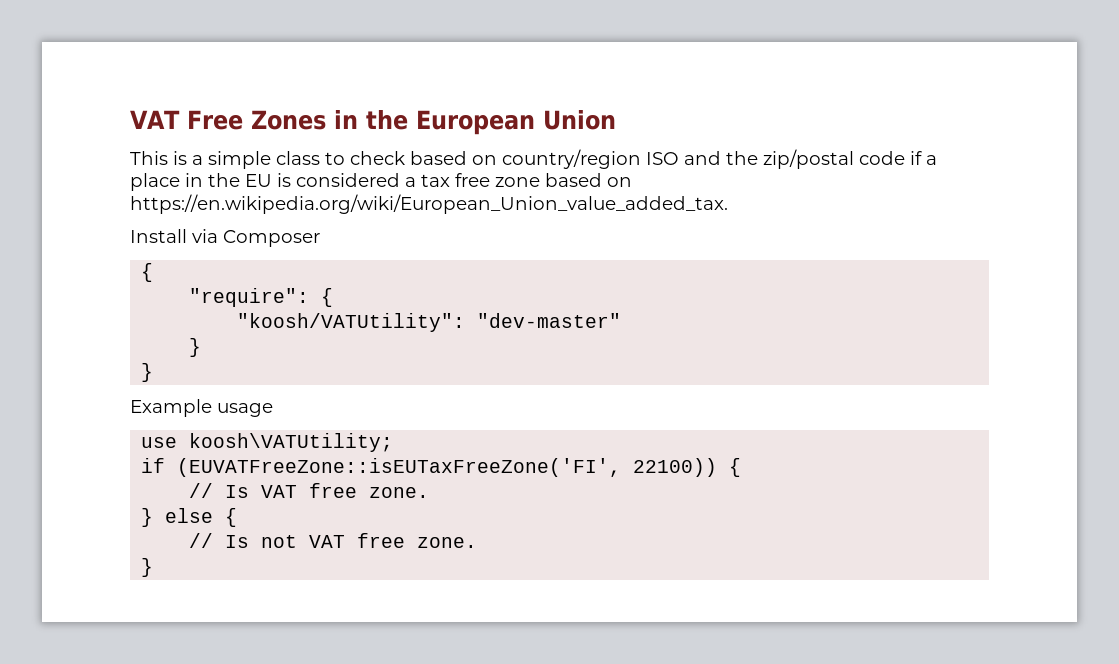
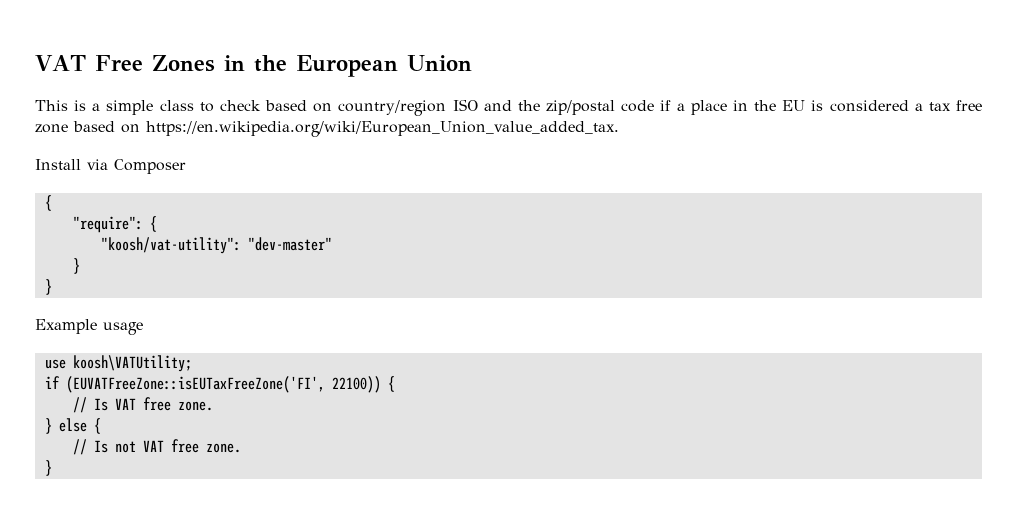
- "koosh/VATUtility": "dev-master"
+ "koosh/vat-utility": "dev-master"

